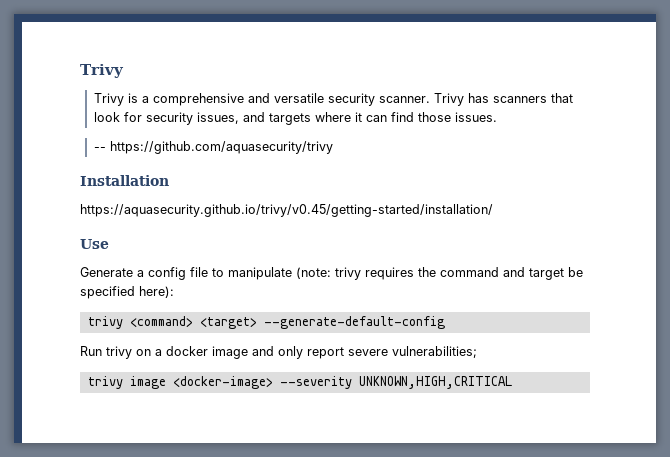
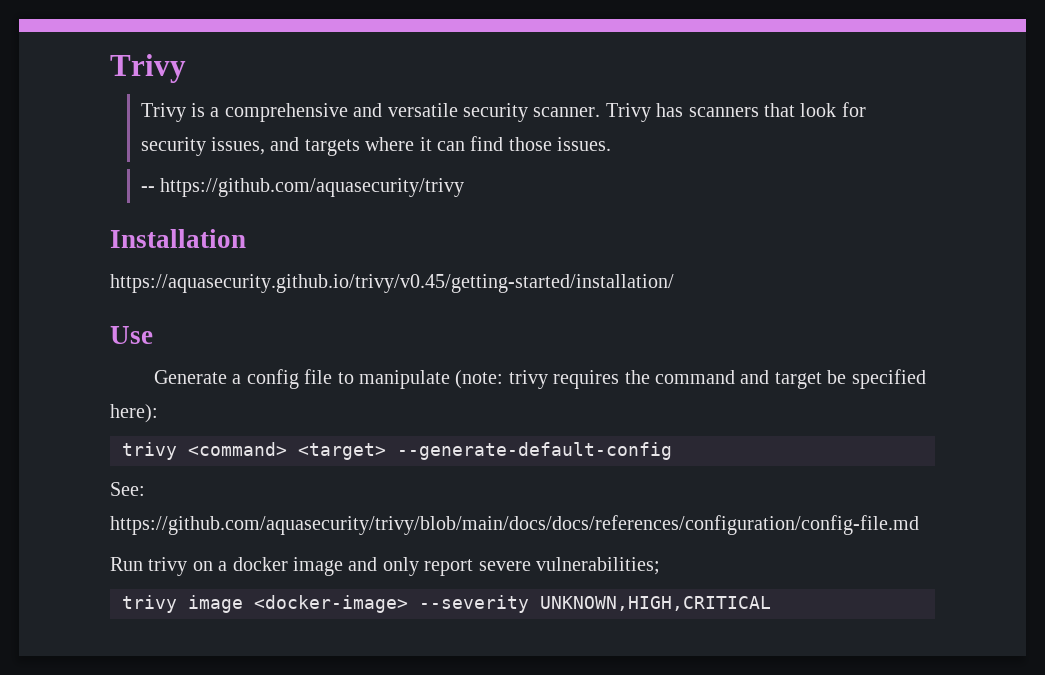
+ See: https://github.com/aquasecurity/trivy/blob/main/docs/docs/references/configuration/config-file.md

